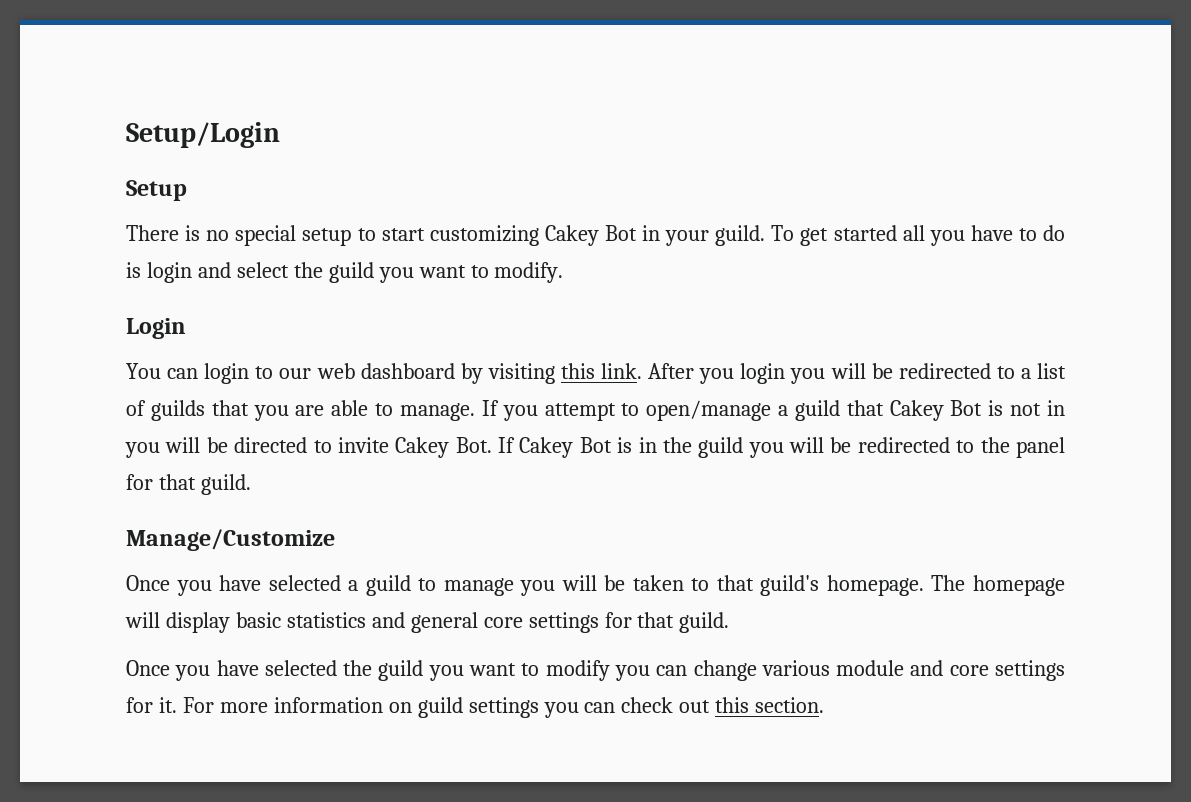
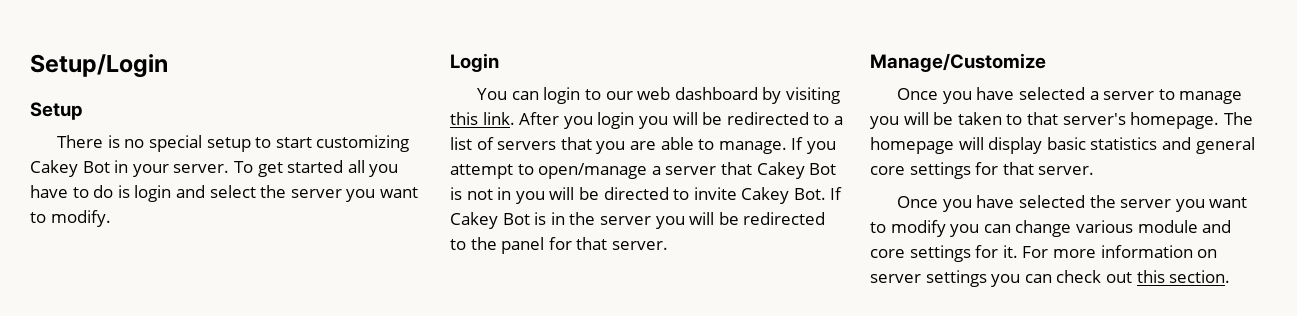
- There is no special setup to start customizing Cakey Bot in your guild.
+ There is no special setup to start customizing Cakey Bot in your server.
- To get started all you have to do is login and select the guild you want to modify.
+ To get started all you have to do is login and select the server you want to modify.
- After you login you will be redirected to a list of guilds that you are able to manage.
+ After you login you will be redirected to a list of servers that you are able to manage.
- If you attempt to open/manage a guild that Cakey Bot is not in you will be directed to invite Cakey Bot. If Cakey Bot is in the guild you will be redirected to the panel for that guild.
+ If you attempt to open/manage a server that Cakey Bot is not in you will be directed to invite Cakey Bot. If Cakey Bot is in the server you will be redirected to the panel for that server.
- Once you have selected a guild to manage you will be taken to that guild's homepage.
+ Once you have selected a server to manage you will be taken to that server's homepage.
- The homepage will display basic statistics and general core settings for that guild.
+ The homepage will display basic statistics and general core settings for that server.
- Once you have selected the guild you want to modify you can change various module and core settings for it.
+ Once you have selected the server you want to modify you can change various module and core settings for it.
- For more information on guild settings you can check out this section.
+ For more information on server settings you can check out this section.

